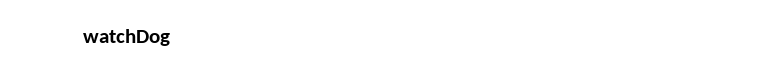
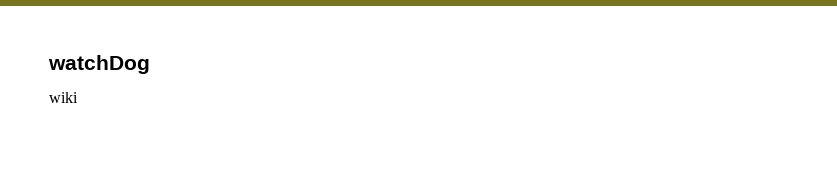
+ wiki

